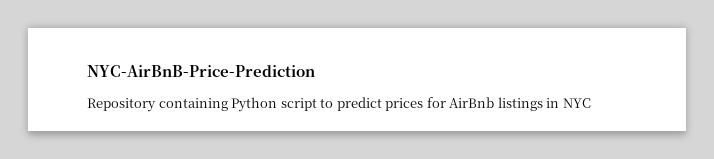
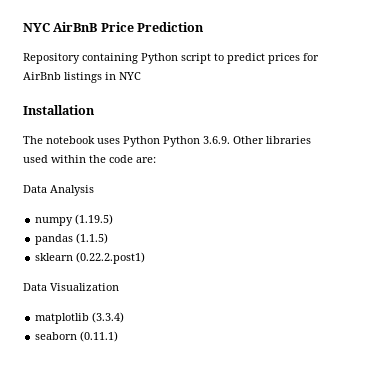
- NYC-AirBnB-Price-Prediction
+ NYC AirBnB Price Prediction
+ Installation
+ The notebook uses Python Python 3.6.9. Other libraries used within the code are:
+ Data Analysis
+ numpy (1.19.5)
+ pandas (1.1.5)
+ sklearn (0.22.2.post1)
+ Data Visualization
+ matplotlib (3.3.4)
+ seaborn (0.11.1)

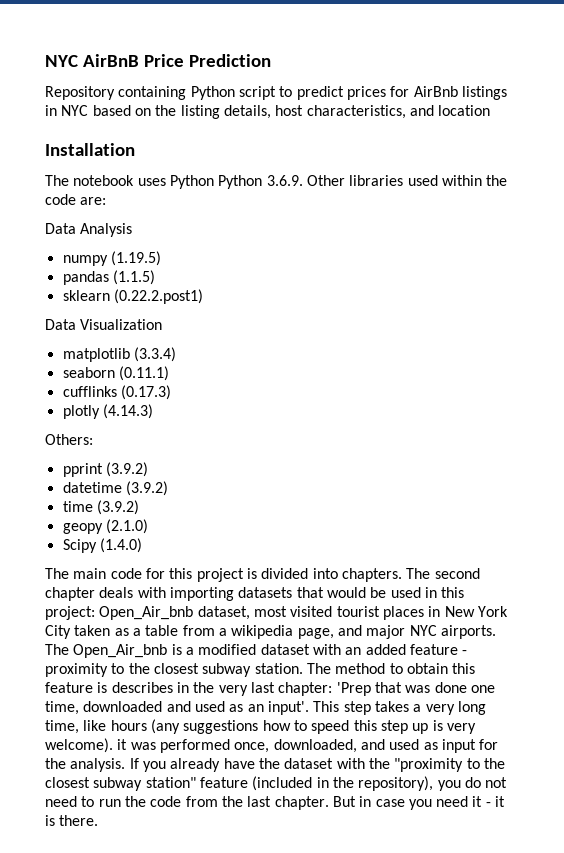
- Repository containing Python script to predict prices for AirBnb listings in NYC
+ Repository containing Python script to predict prices for AirBnb listings in NYC based on the listing details, host characteristics, and location
+ cufflinks (0.17.3)
+ plotly (4.14.3)
+ Others:
+ pprint (3.9.2)
+ datetime (3.9.2)
+ time (3.9.2)
+ geopy (2.1.0)
+ Scipy (1.4.0)
+ The main code for this project is divided into chapters. The second chapter deals with importing datasets that would be used in this project: Open_Air_bnb dataset, most visited tourist places in New York City taken as a table from a wikipedia page, and major NYC airports. The Open_Air_bnb is a modified dataset with an added feature - proximity to the closest subway station. The method to obtain this feature is describes in the very last chapter: 'Prep that was done one time, downloaded and used as an input'. This step takes a very long time, like hours (any suggestions how to speed this step up is very welcome). it was performed once, downloaded, and used as input for the analysis. If you already have the dataset with the "proximity to the closest subway station" feature (included in the repository), you do not need to run the code from the last chapter. But in case you need it - it is there.

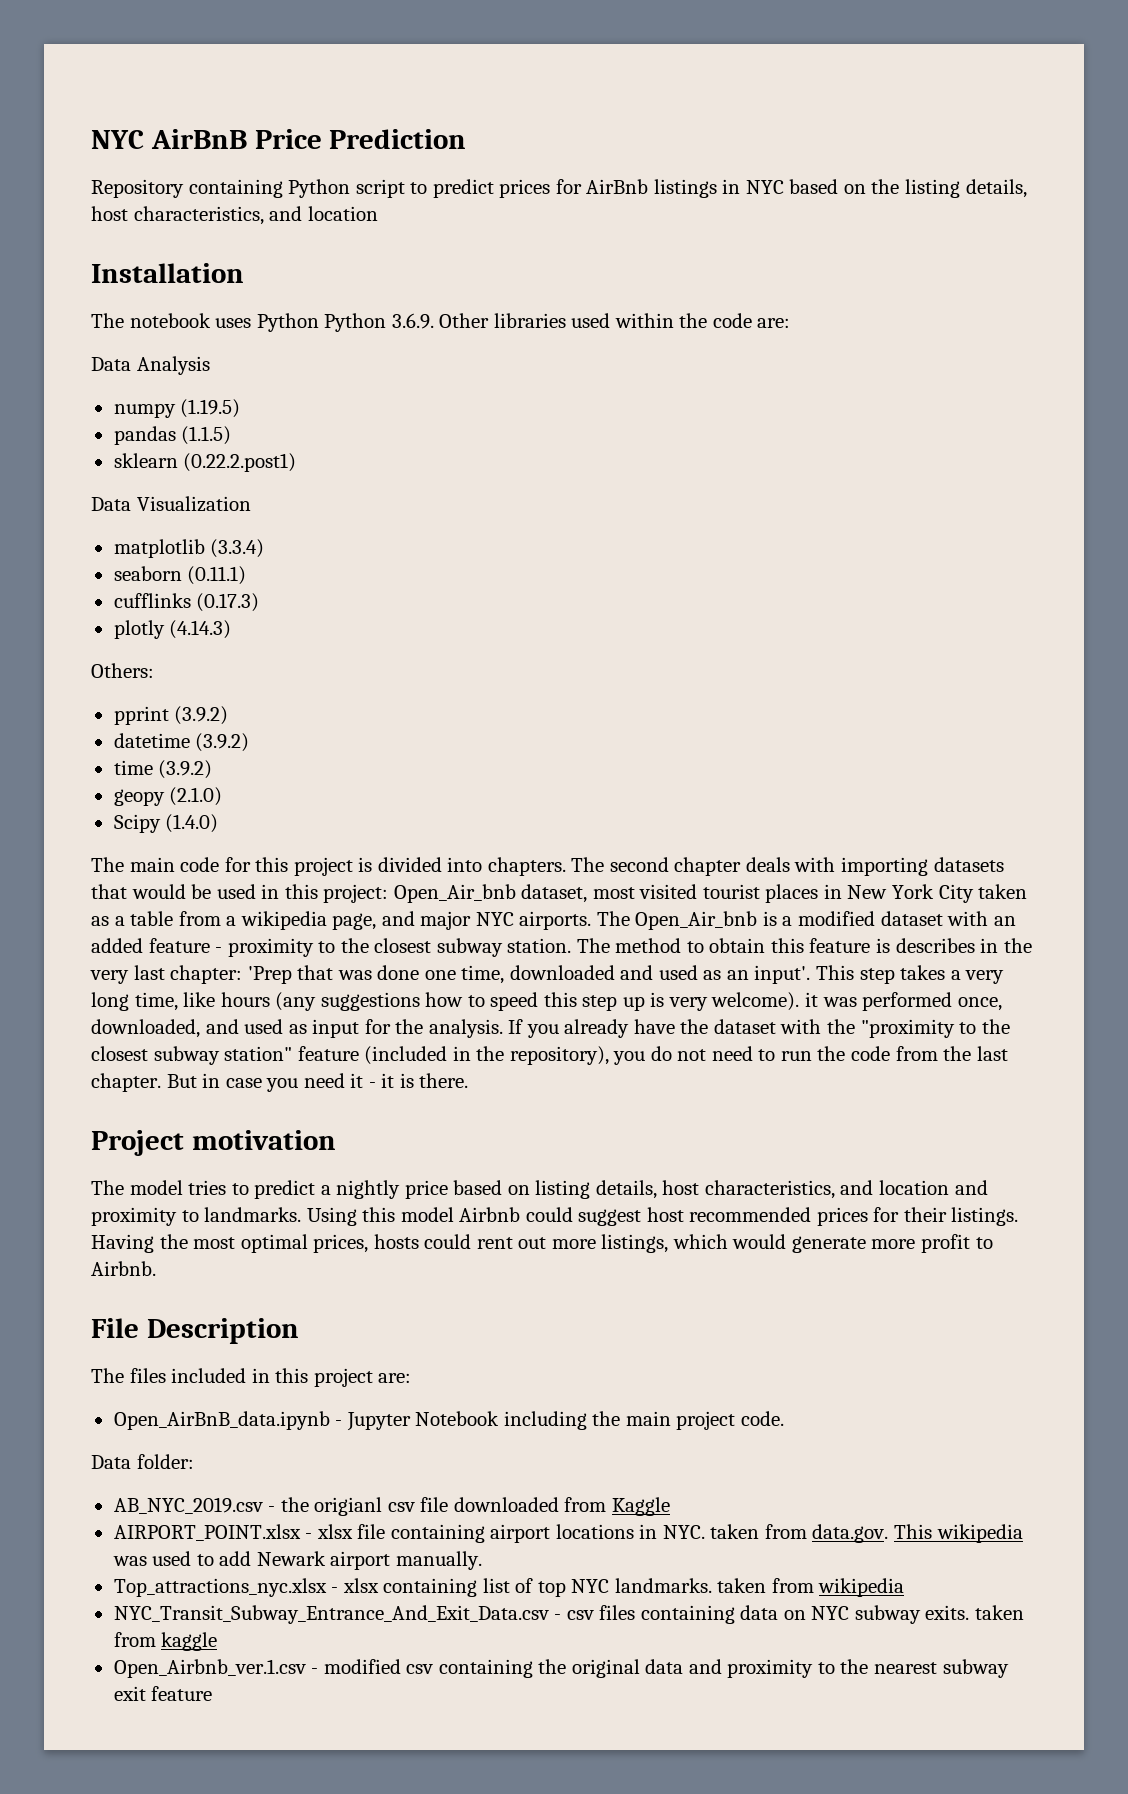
+ Project motivation
+ The model tries to predict a nightly price based on listing details, host characteristics, and location and proximity to landmarks. Using this model Airbnb could suggest host recommended prices for their listings. Having the most optimal prices, hosts could rent out more listings, which would generate more profit to Airbnb.
+ File Description
+ The files included in this project are:
+ Open_AirBnB_data.ipynb - Jupyter Notebook including the main project code.
+ Data folder:
+ AB_NYC_2019.csv - the origianl csv file downloaded from Kaggle
+ AIRPORT_POINT.xlsx - xlsx file containing airport locations in NYC. taken from data.gov. This wikipedia was used to add Newark airport manually.
+ Top_attractions_nyc.xlsx - xlsx containing list of top NYC landmarks. taken from wikipedia
+ NYC_Transit_Subway_Entrance_And_Exit_Data.csv - csv files containing data on NYC subway exits. taken from kaggle
+ Open_Airbnb_ver.1.csv - modified csv containing the original data and proximity to the nearest subway exit feature

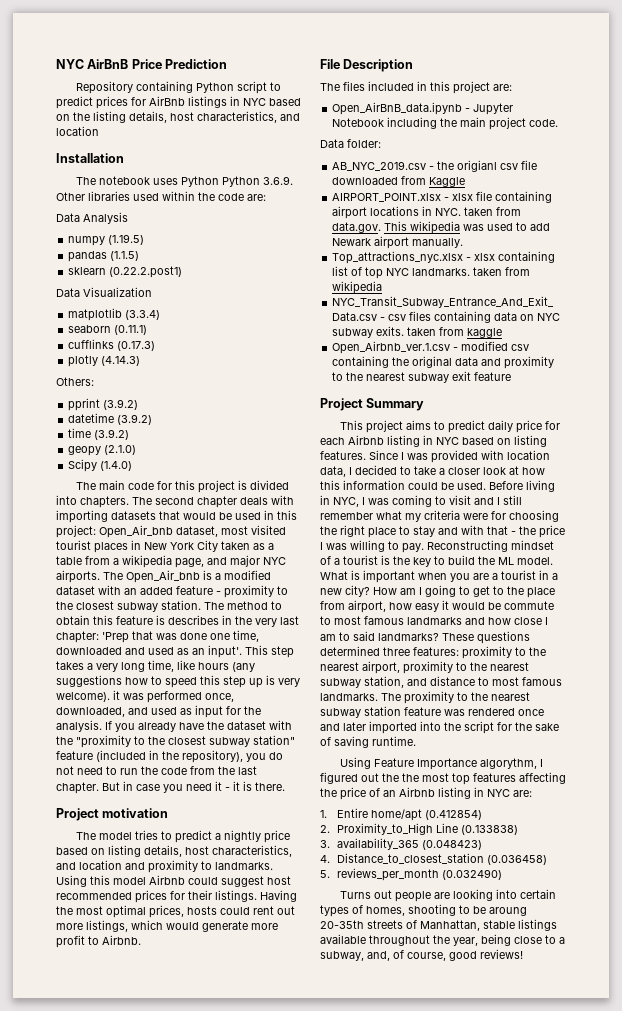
+ Project Summary
+ This project aims to predict daily price for each Airbnb listing in NYC based on listing features. Since I was provided with location data, I decided to take a closer look at how this information could be used. Before living in NYC, I was coming to visit and I still remember what my criteria were for choosing the right place to stay and with that - the price I was willing to pay. Reconstructing mindset of a tourist is the key to build the ML model. What is important when you are a tourist in a new city? How am I going to get to the place from airport, how easy it would be commute to most famous landmarks and how close I am to said landmarks? These questions determined three features: proximity to the nearest airport, proximity to the nearest subway station, and distance to most famous landmarks. The proximity to the nearest subway station feature was rendered once and later imported into the script for the sake of saving runtime.
+ Using Feature Importance algorythm, I figured out the the most top features affecting the price of an Airbnb listing in NYC are:
+ 1. Entire home/apt (0.412854)
+ 2. Proximity_to_High Line (0.133838)
+ 3. availability_365 (0.048423)
+ 4. Distance_to_closest_station (0.036458)
+ 5. reviews_per_month (0.032490)
+ Turns out people are looking into certain types of homes, shooting to be aroung 20-35th streets of Manhattan, stable listings available throughout the year, being close to a subway, and, of course, good reviews!

